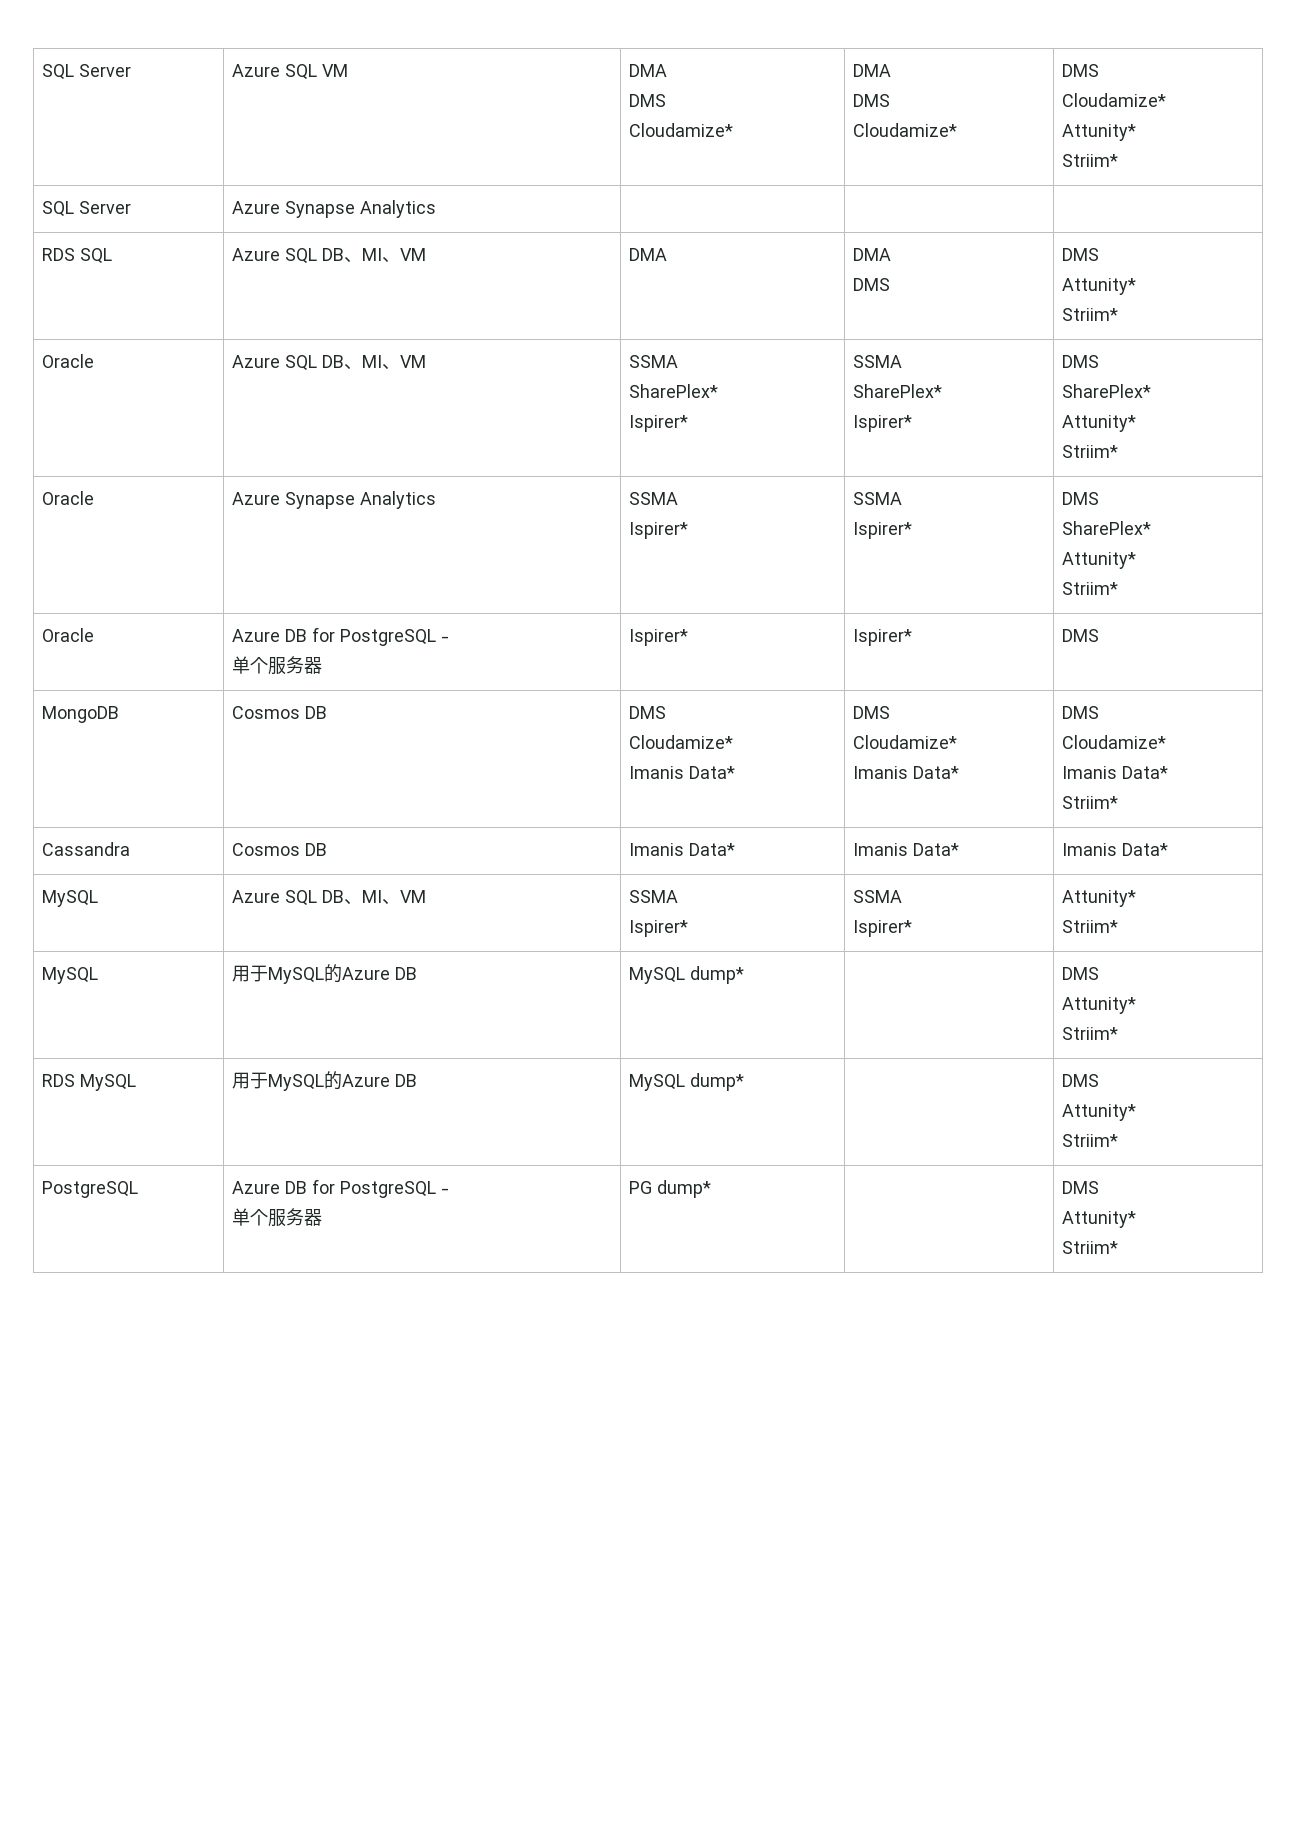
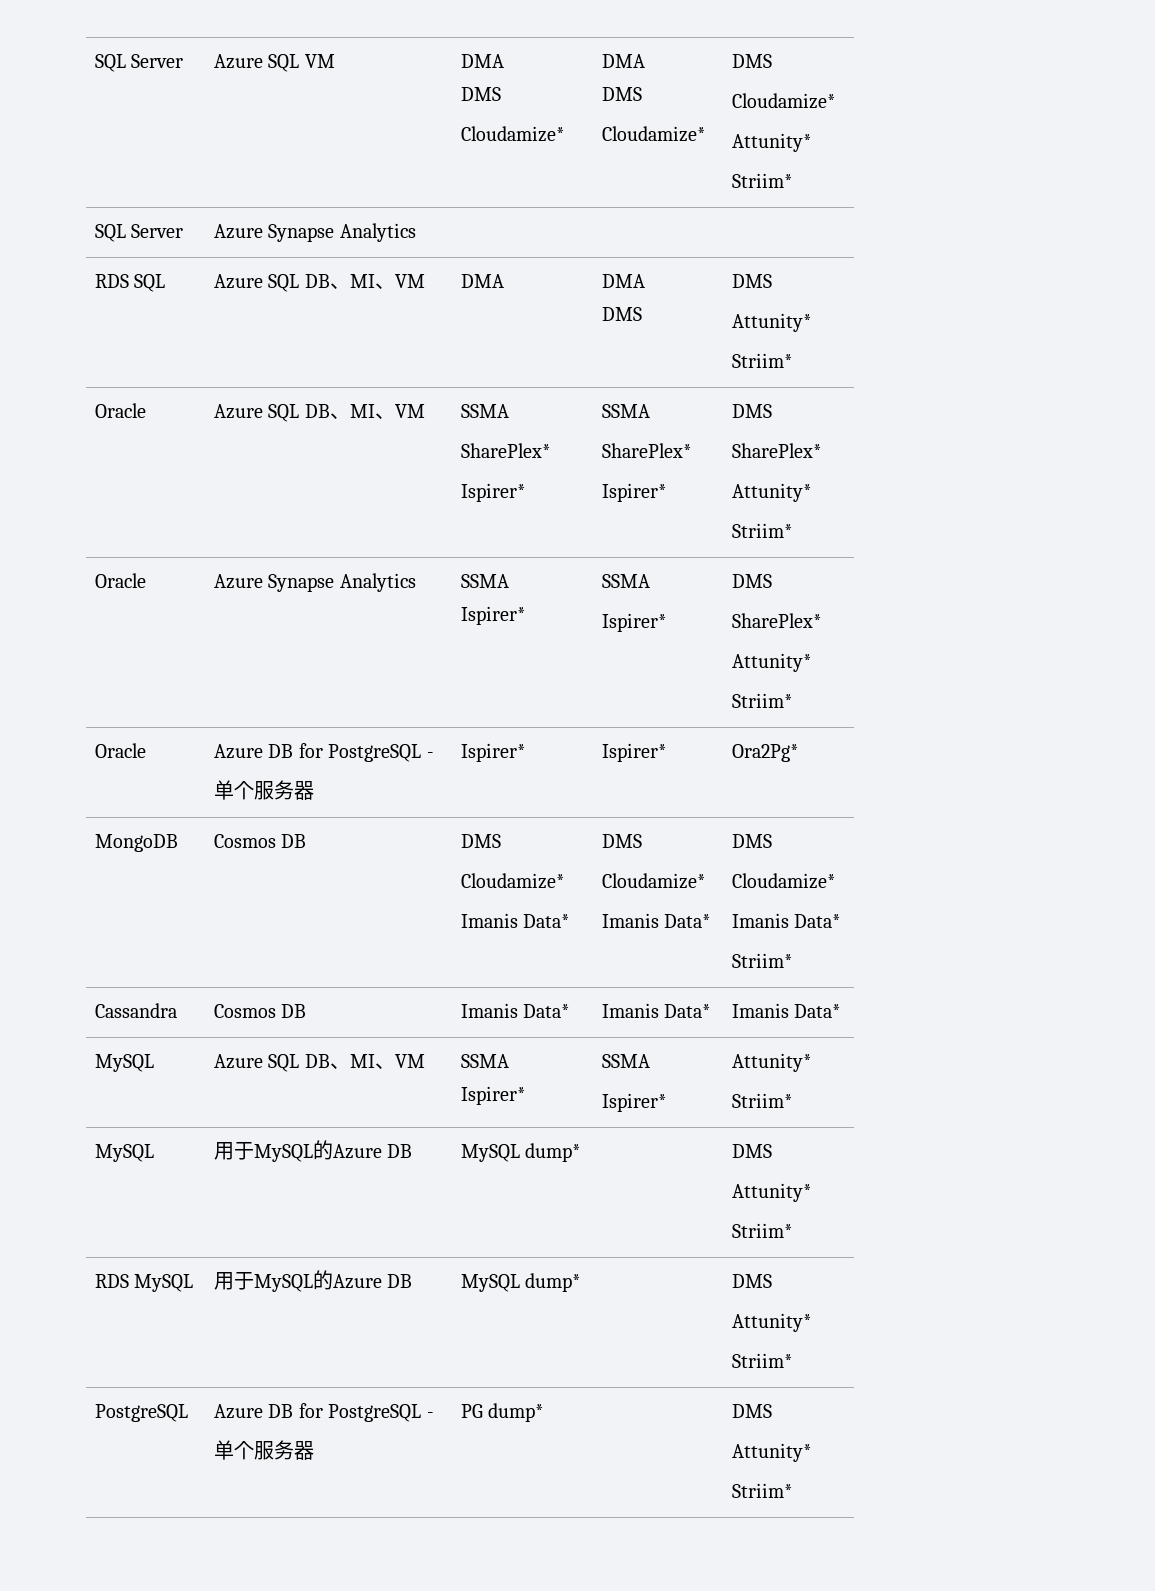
  Oracle | Azure DB for PostgreSQL -
- 单个服务器 | Ispirer* | Ispirer* | DMS
+ 单个服务器 | Ispirer* | Ispirer* | Ora2Pg*

